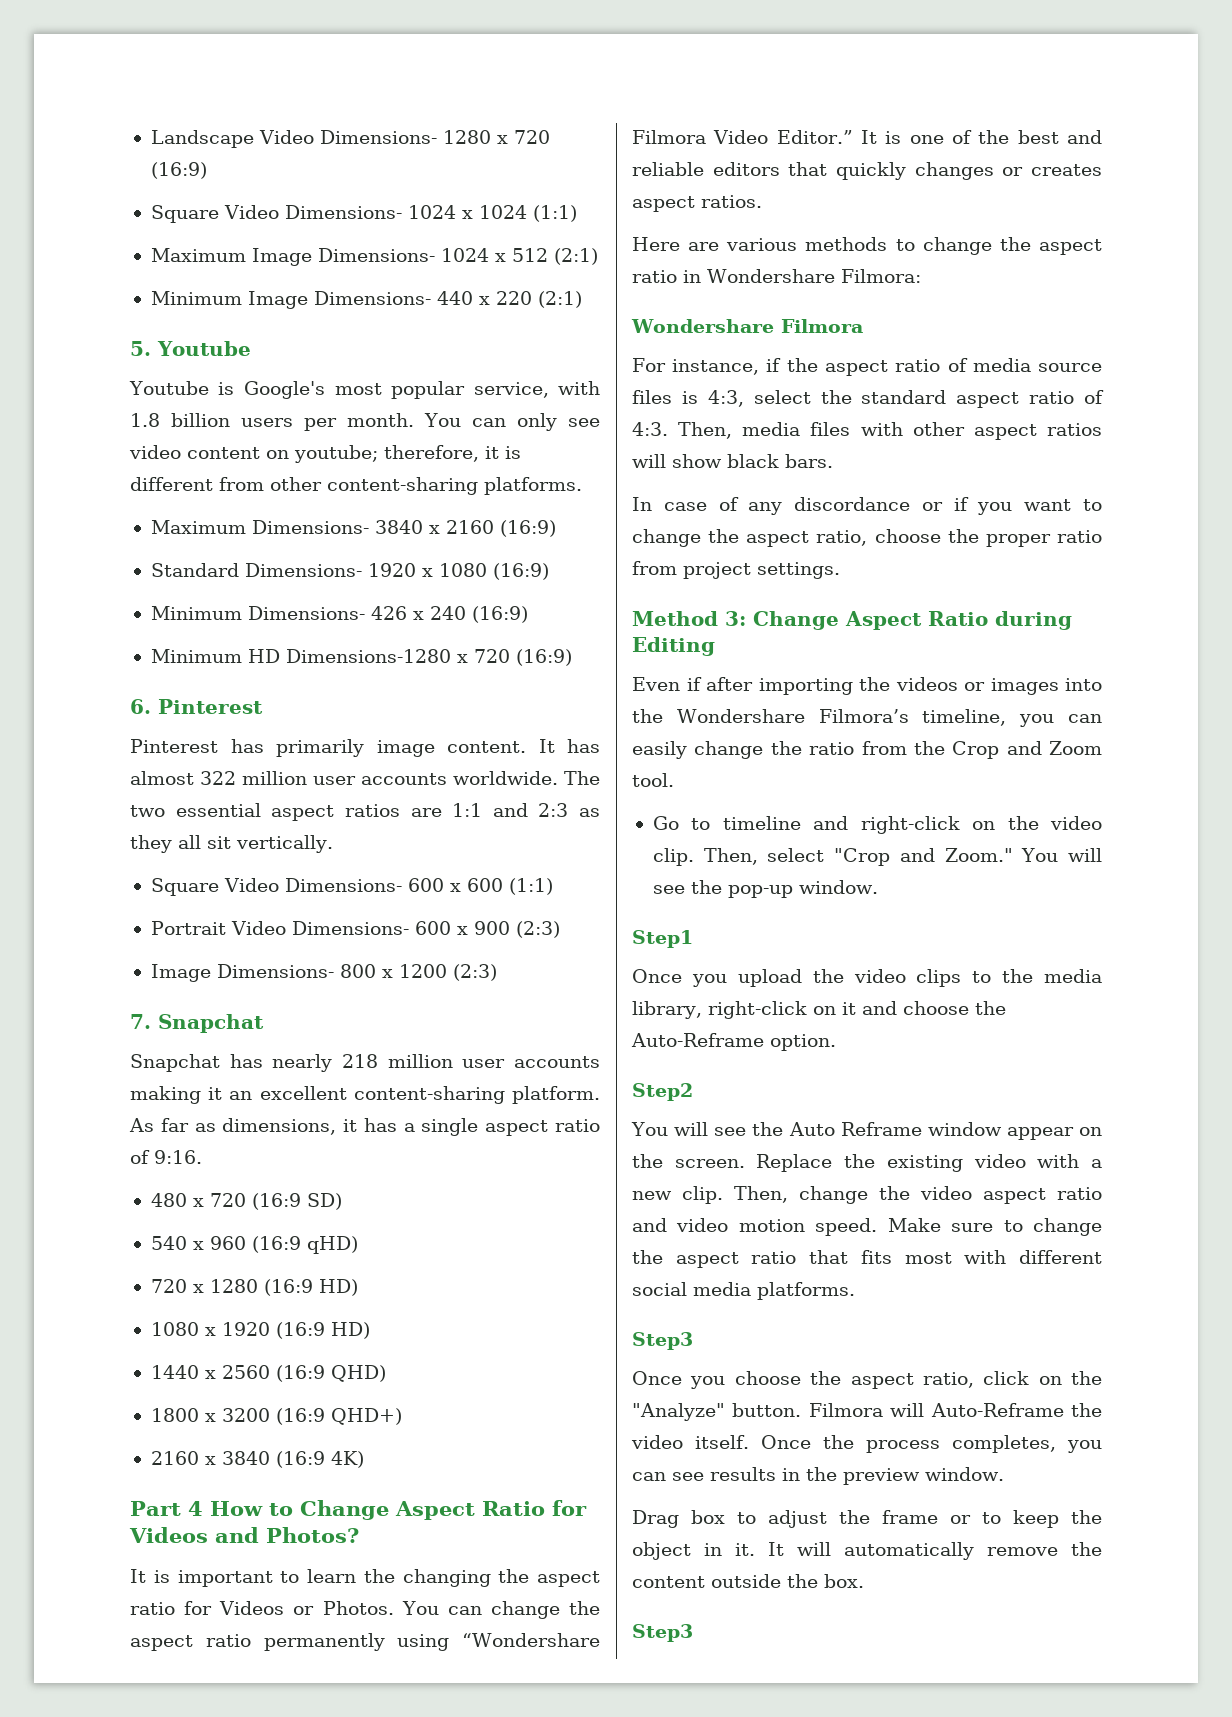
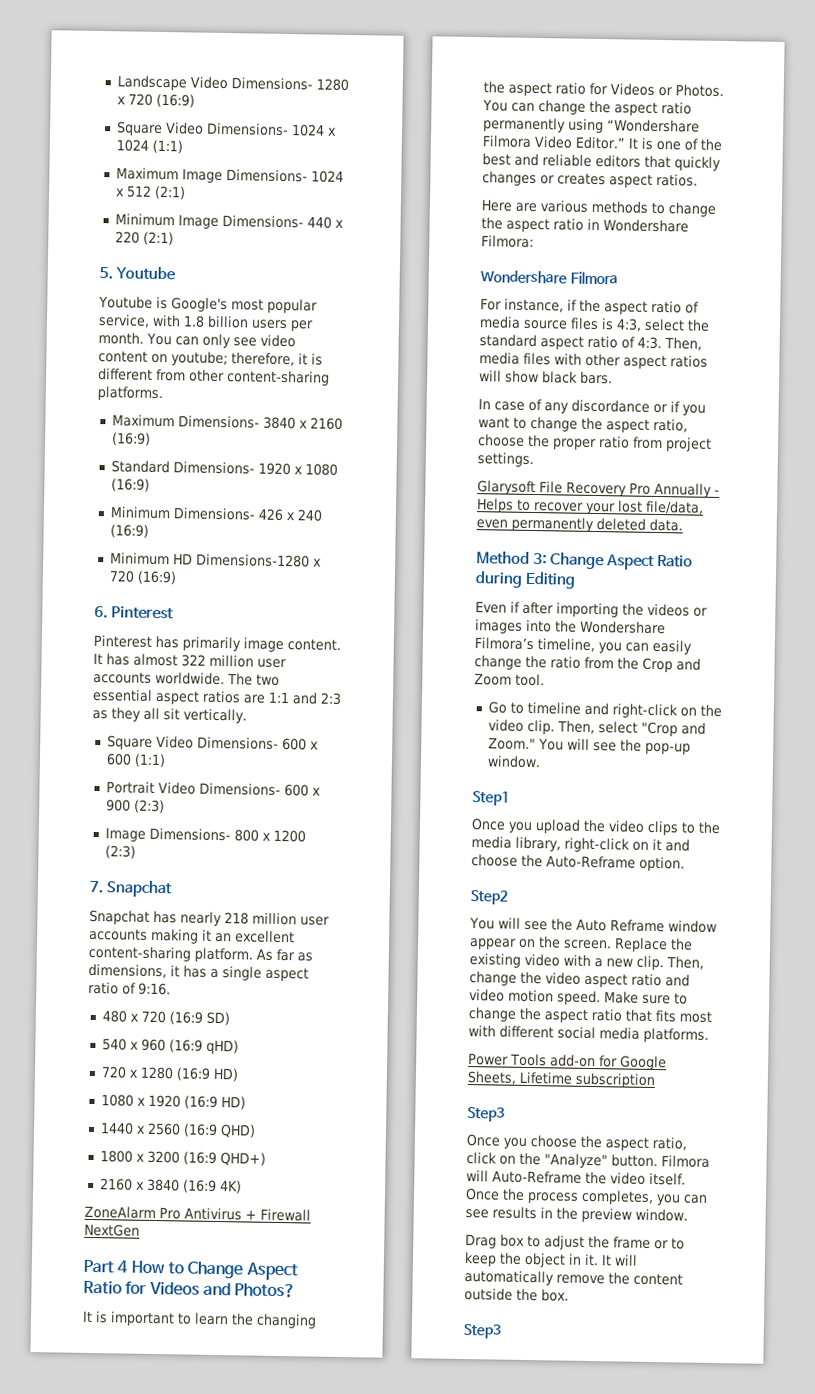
+ ZoneAlarm Pro Antivirus + Firewall NextGen
+ Glarysoft File Recovery Pro Annually - Helps to recover your lost file/data, even permanently deleted data.
+ Power Tools add-on for Google Sheets, Lifetime subscription

